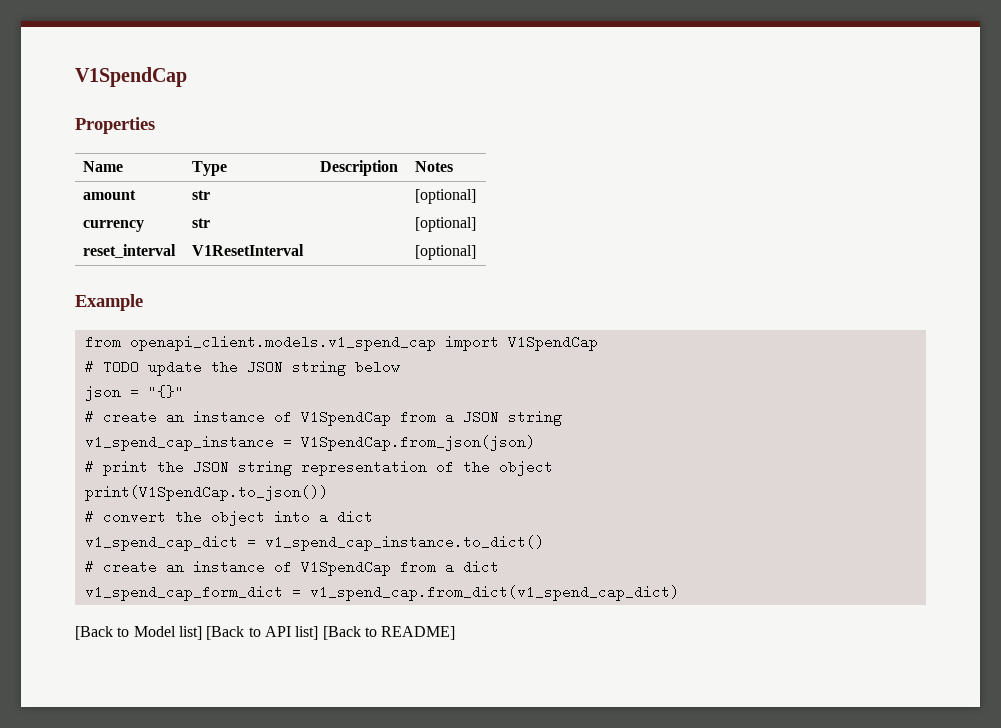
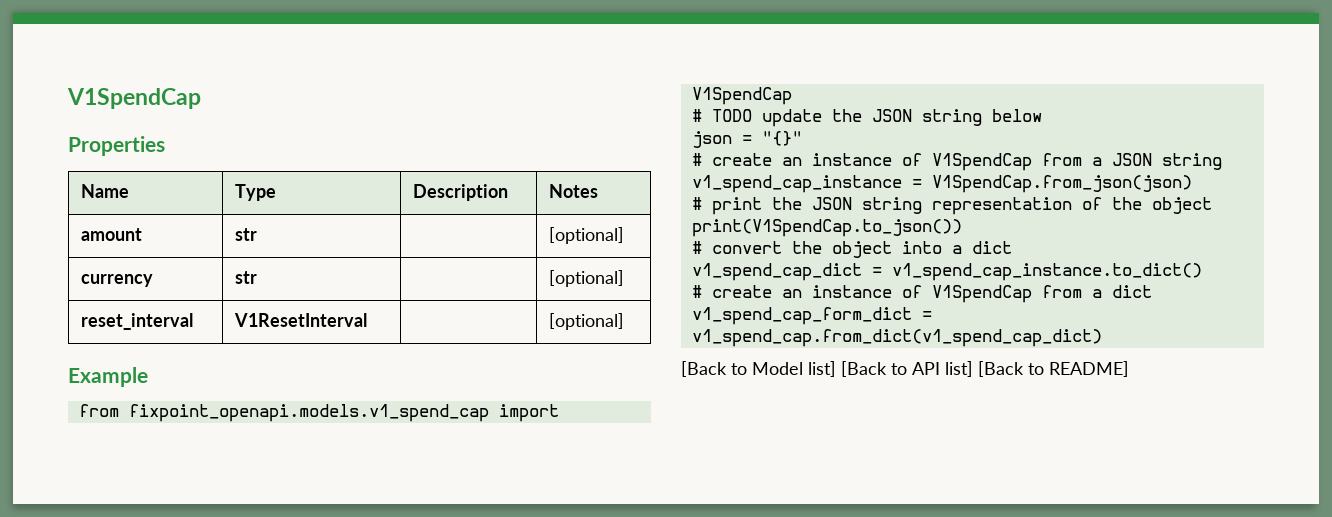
- from openapi_client.models.v1_spend_cap import V1SpendCap
+ from fixpoint_openapi.models.v1_spend_cap import V1SpendCap

